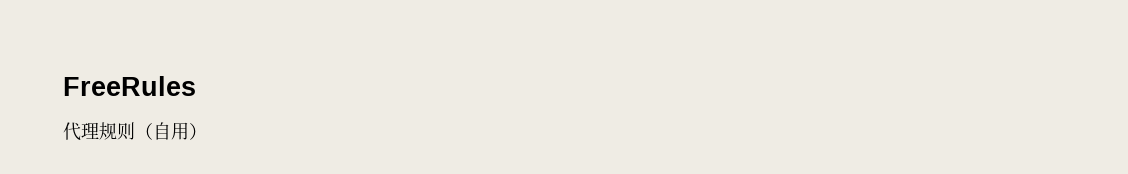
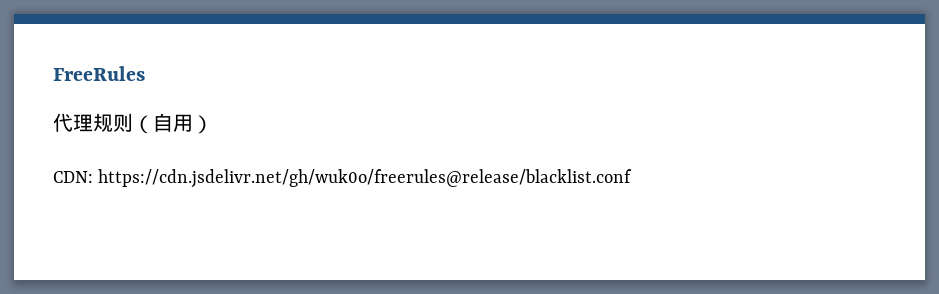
+ CDN: https://cdn.jsdelivr.net/gh/wuk0o/freerules@release/blacklist.conf

